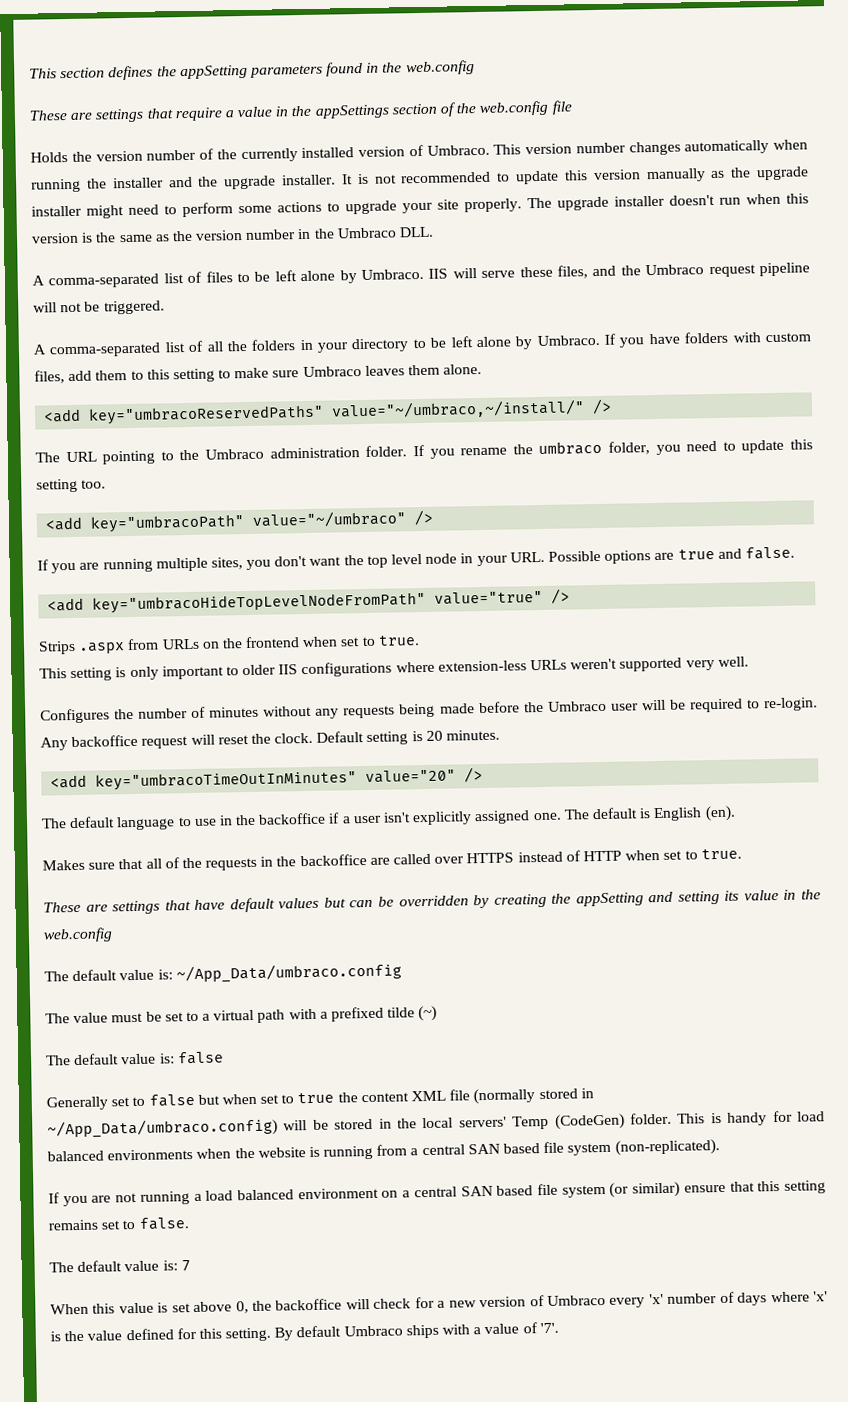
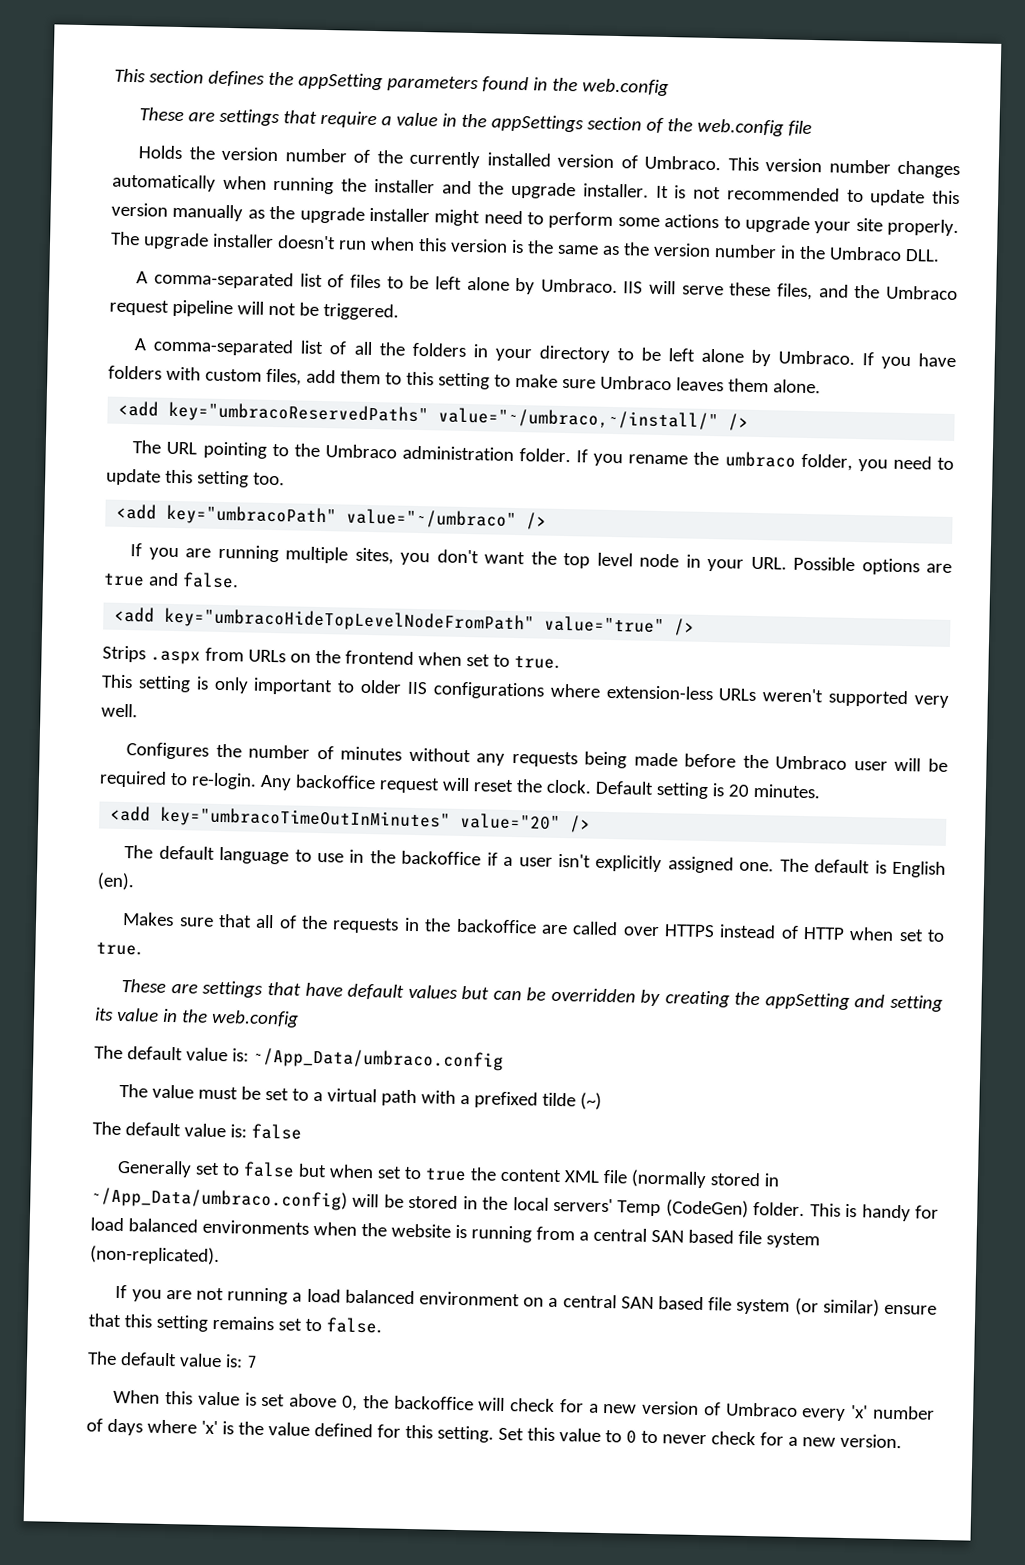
- By default Umbraco ships with a value of '7'.
+ Set this value to 0 to never check for a new version.

